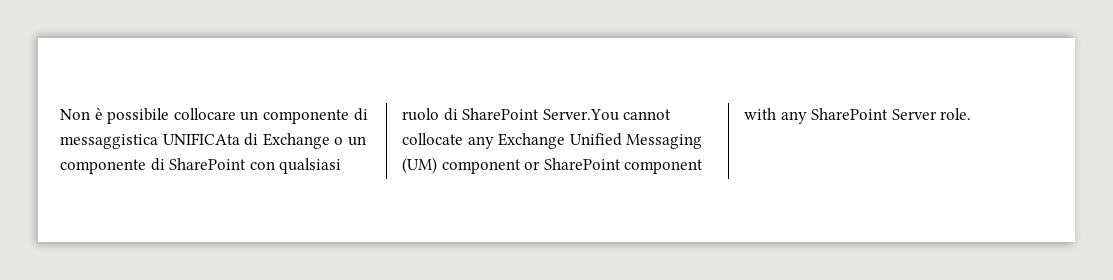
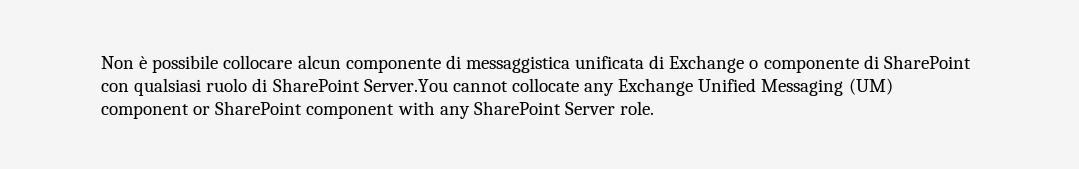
- Non è possibile collocare un componente di messaggistica UNIFICAta di Exchange o un componente di SharePoint con qualsiasi ruolo di SharePoint Server.You cannot collocate any Exchange Unified Messaging (UM) component or SharePoint component with any SharePoint Server role.
+ Non è possibile collocare alcun componente di messaggistica unificata di Exchange o componente di SharePoint con qualsiasi ruolo di SharePoint Server.You cannot collocate any Exchange Unified Messaging (UM) component or SharePoint component with any SharePoint Server role.

